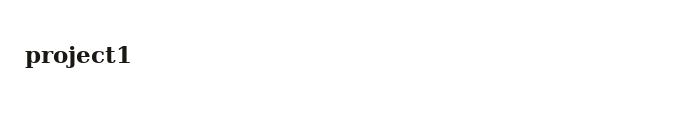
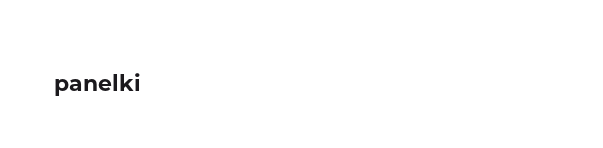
- project1
+ panelki

